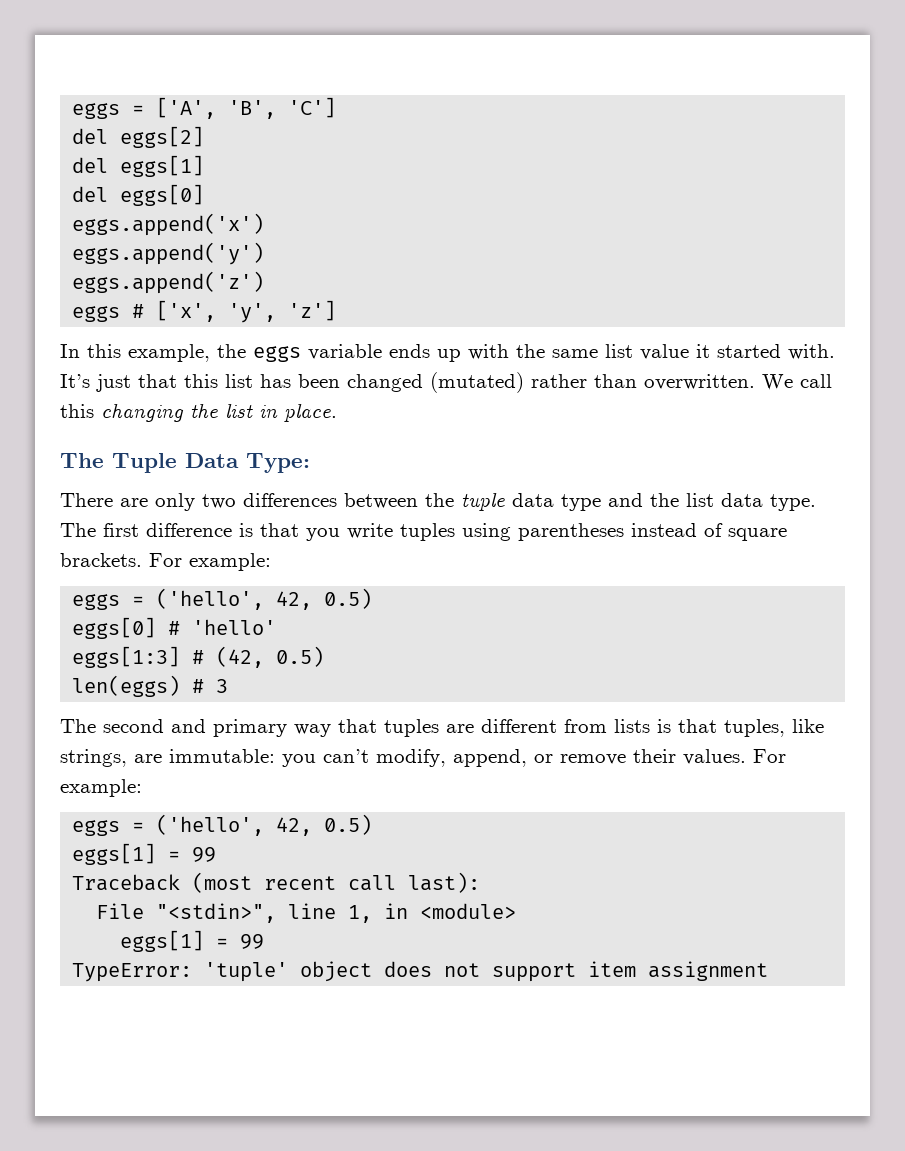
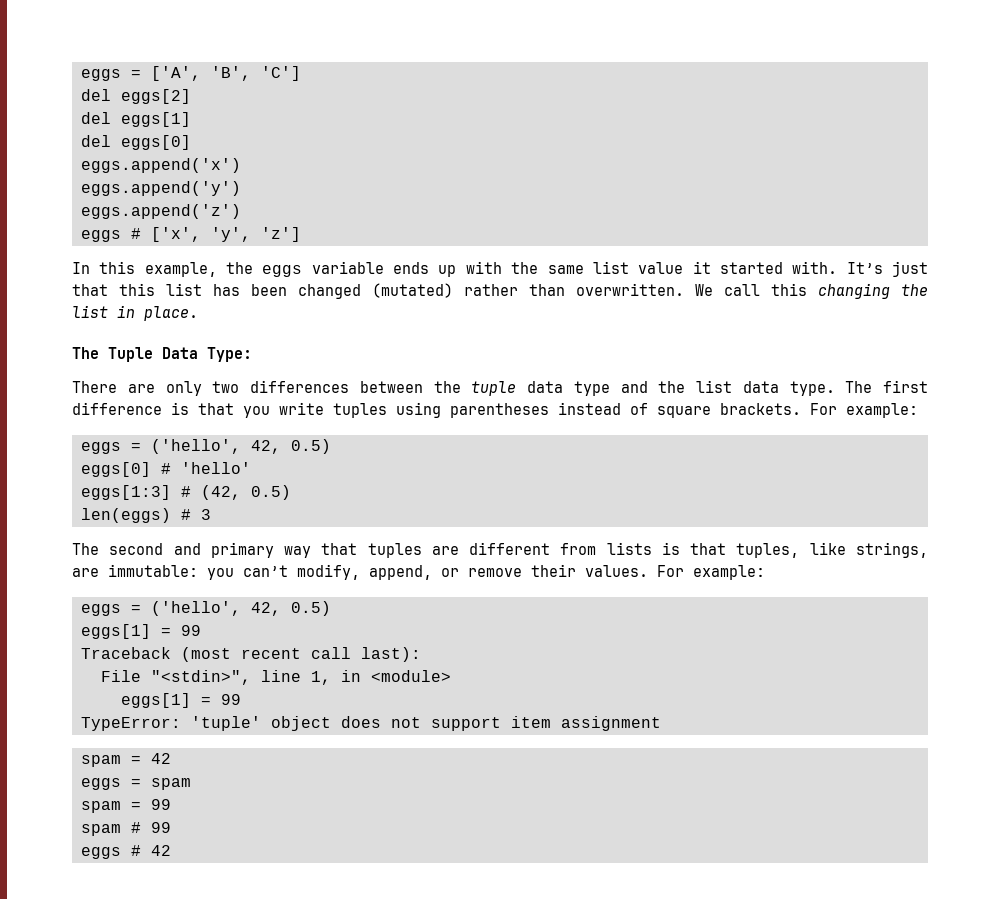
+ spam = 42
+ eggs = spam
+ spam = 99
+ spam # 99
+ eggs # 42

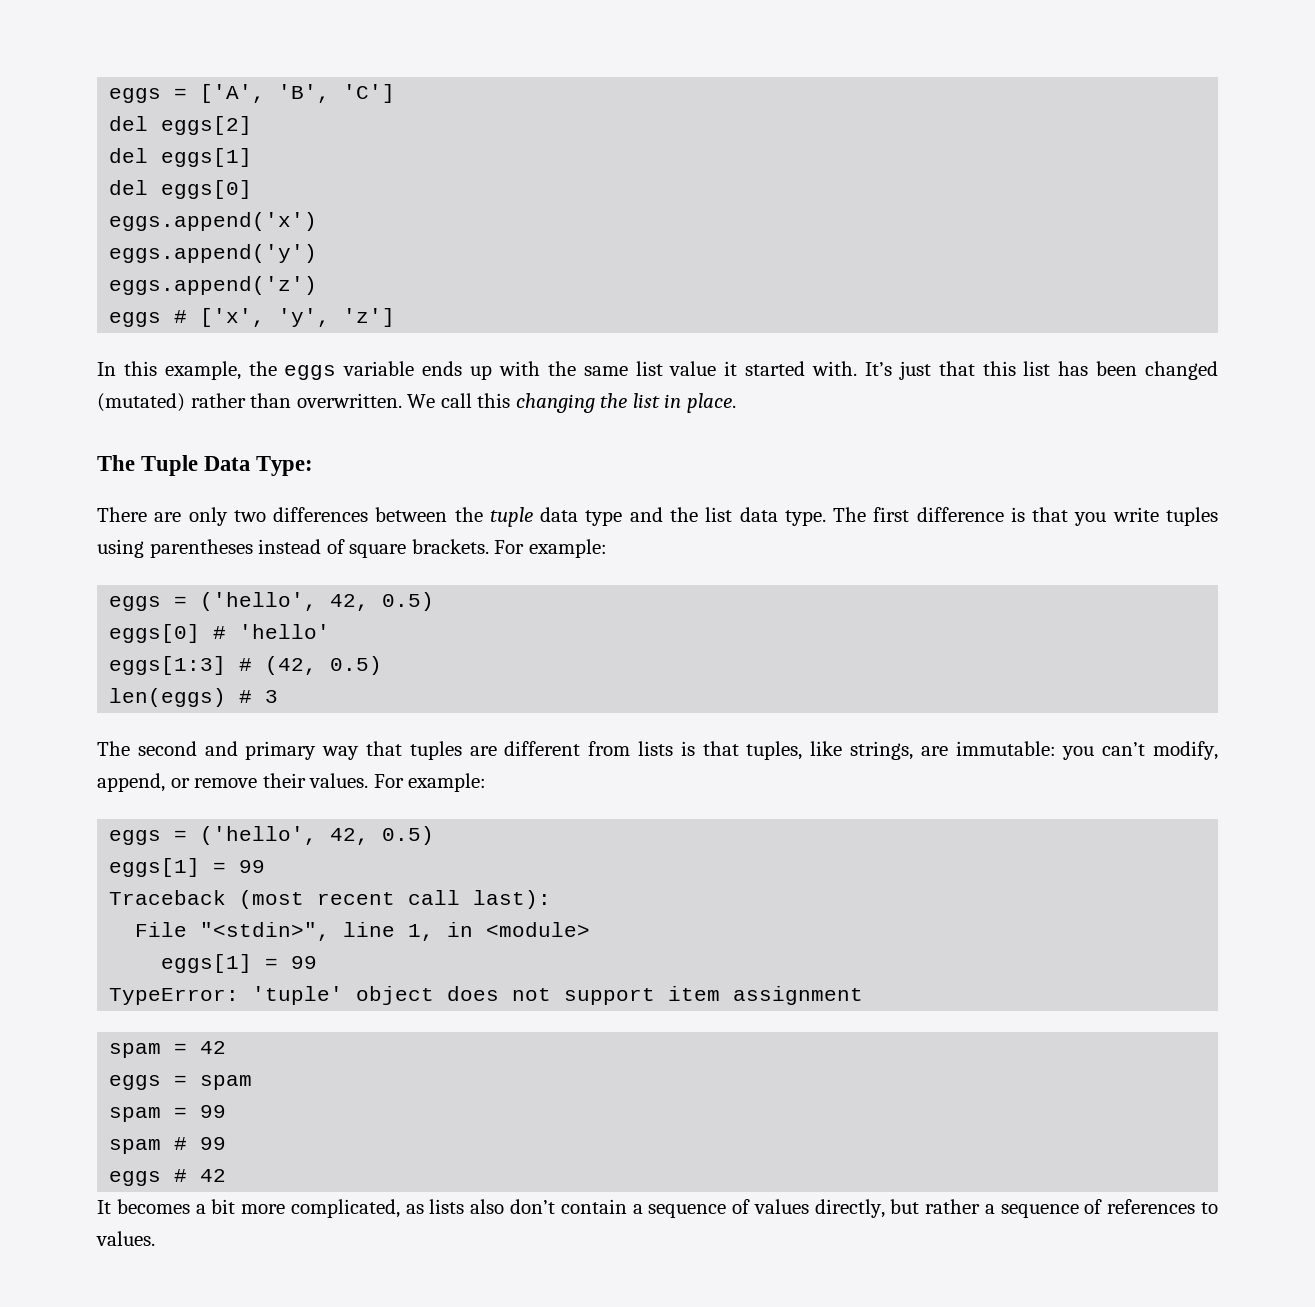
+ It becomes a bit more complicated, as lists also don’t contain a sequence of values directly, but rather a sequence of references to values.

